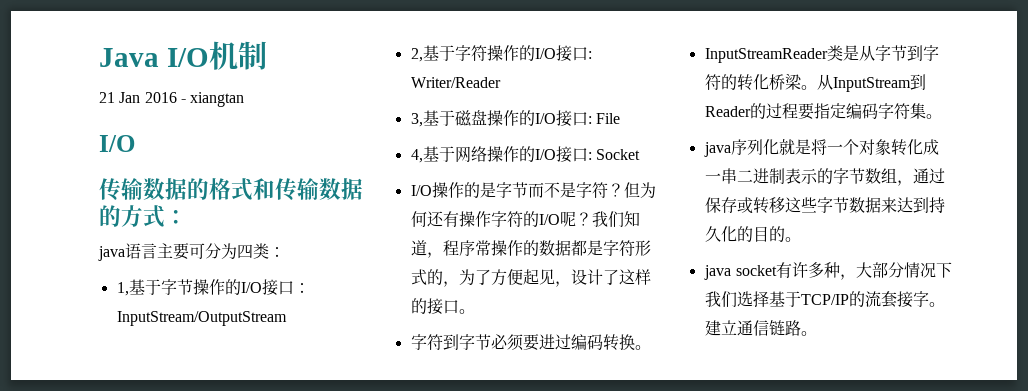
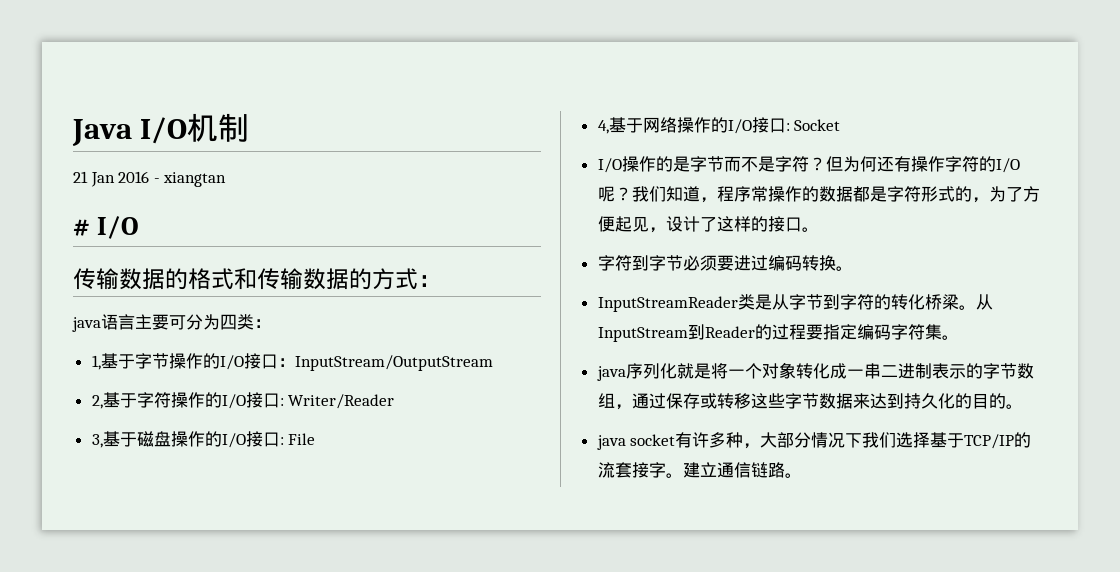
  21 Jan 2016 - xiangtan
- I/O
+ # I/O

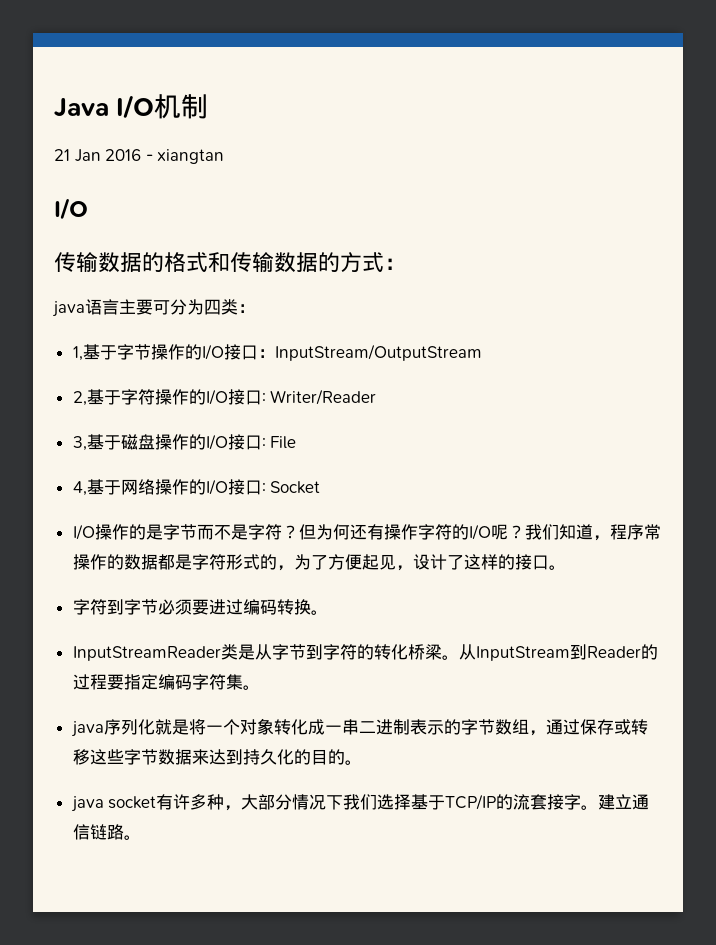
  21 Jan 2016 - xiangtan
- # I/O
+ I/O

